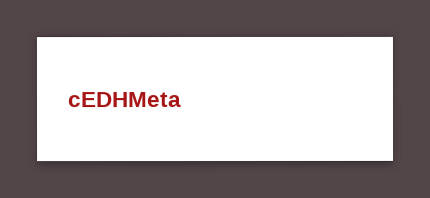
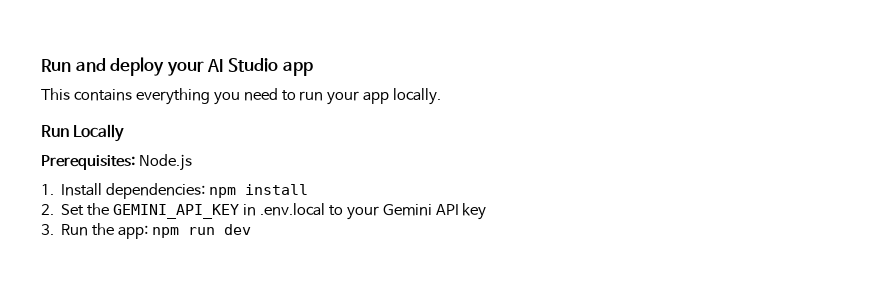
- cEDHMeta
+ Run and deploy your AI Studio app
+ This contains everything you need to run your app locally.
+ Run Locally
+ Prerequisites: Node.js
+ 1. Install dependencies: npm install
+ 2. Set the GEMINI_API_KEY in .env.local to your Gemini API key
+ 3. Run the app: npm run dev

